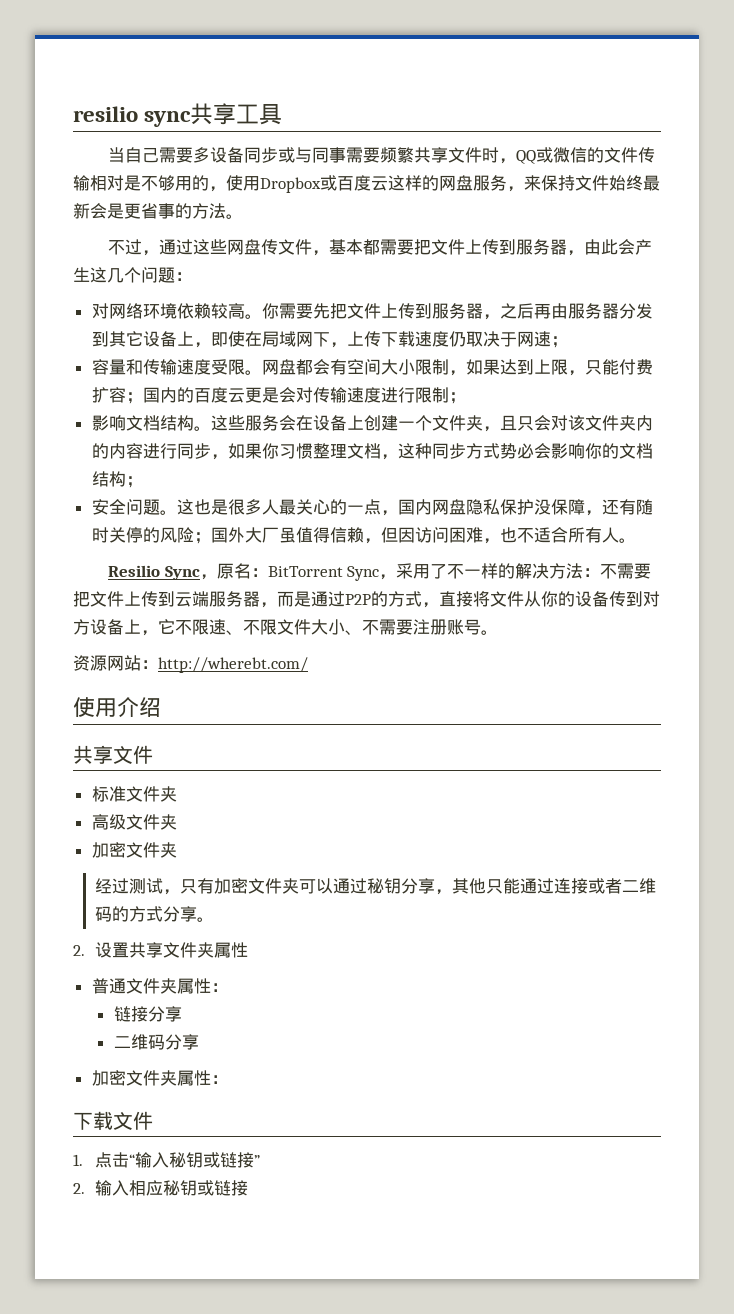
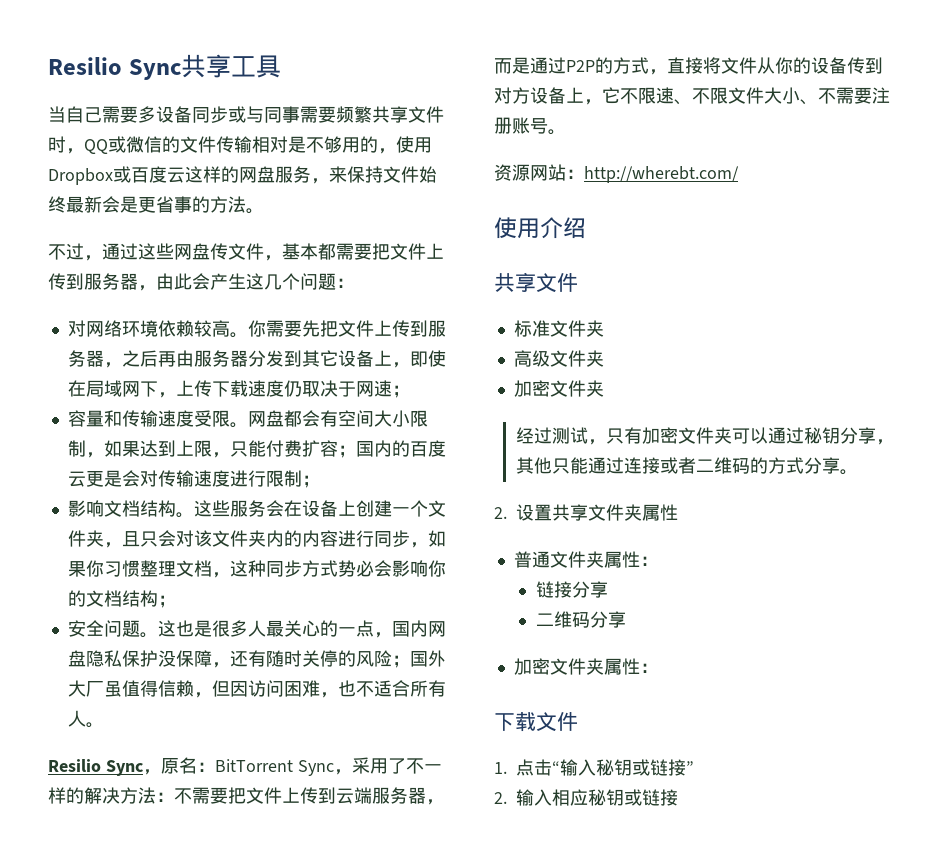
- resilio sync共享工具
+ Resilio Sync共享工具

